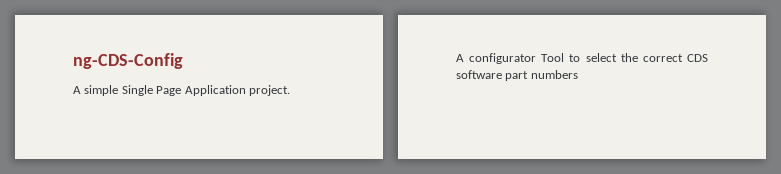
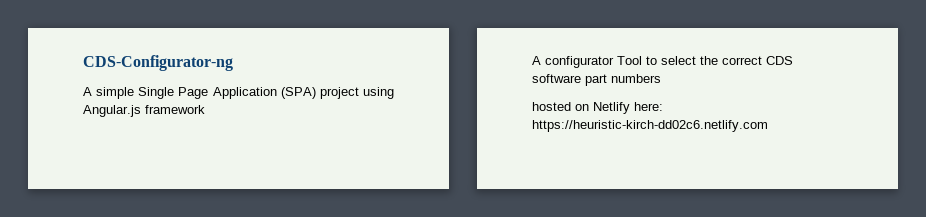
- ng-CDS-Config
+ CDS-Configurator-ng
- A simple Single Page Application project.
+ A simple Single Page Application (SPA) project using Angular.js framework
+ hosted on Netlify here: https://heuristic-kirch-dd02c6.netlify.com

